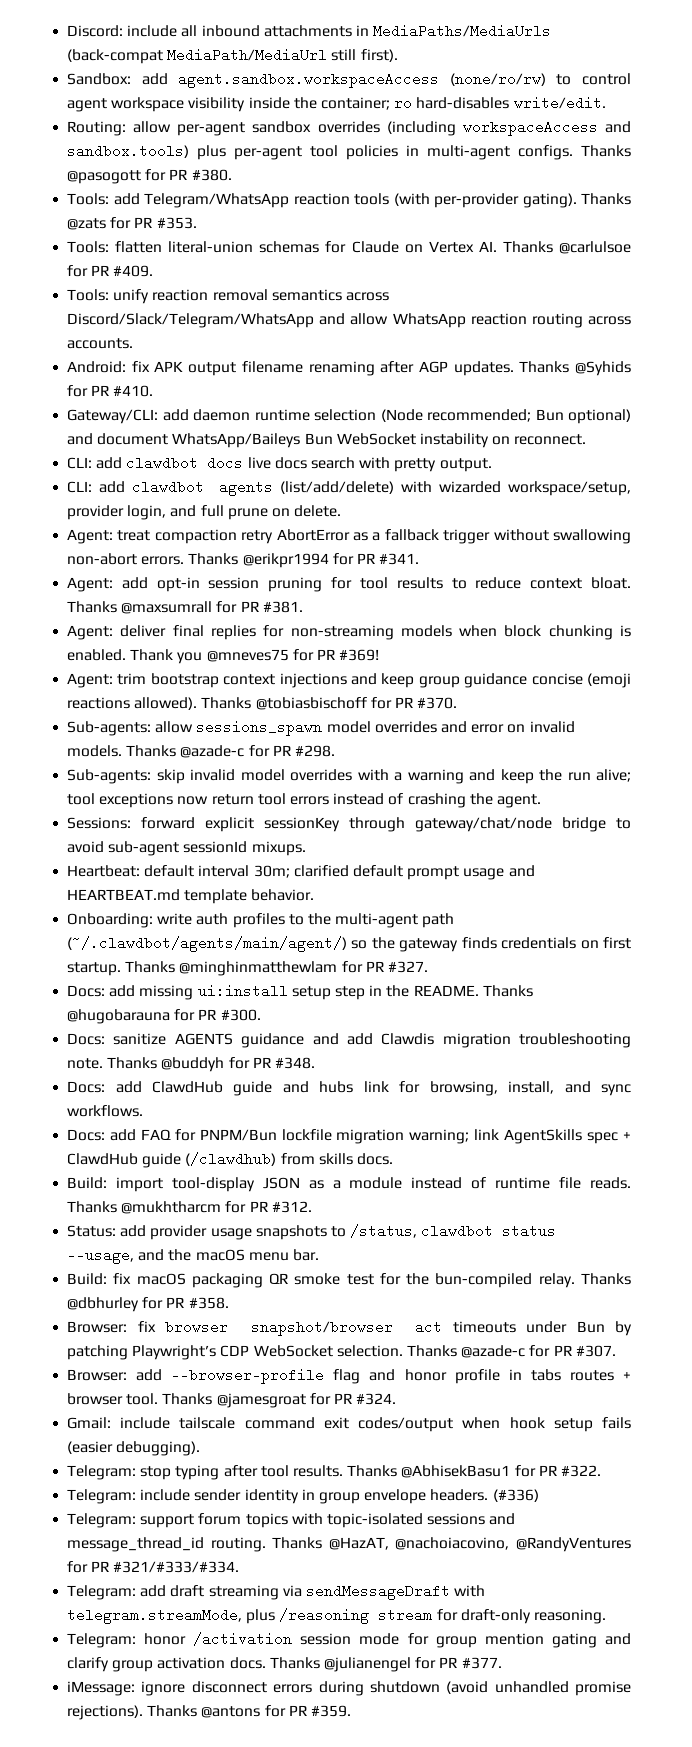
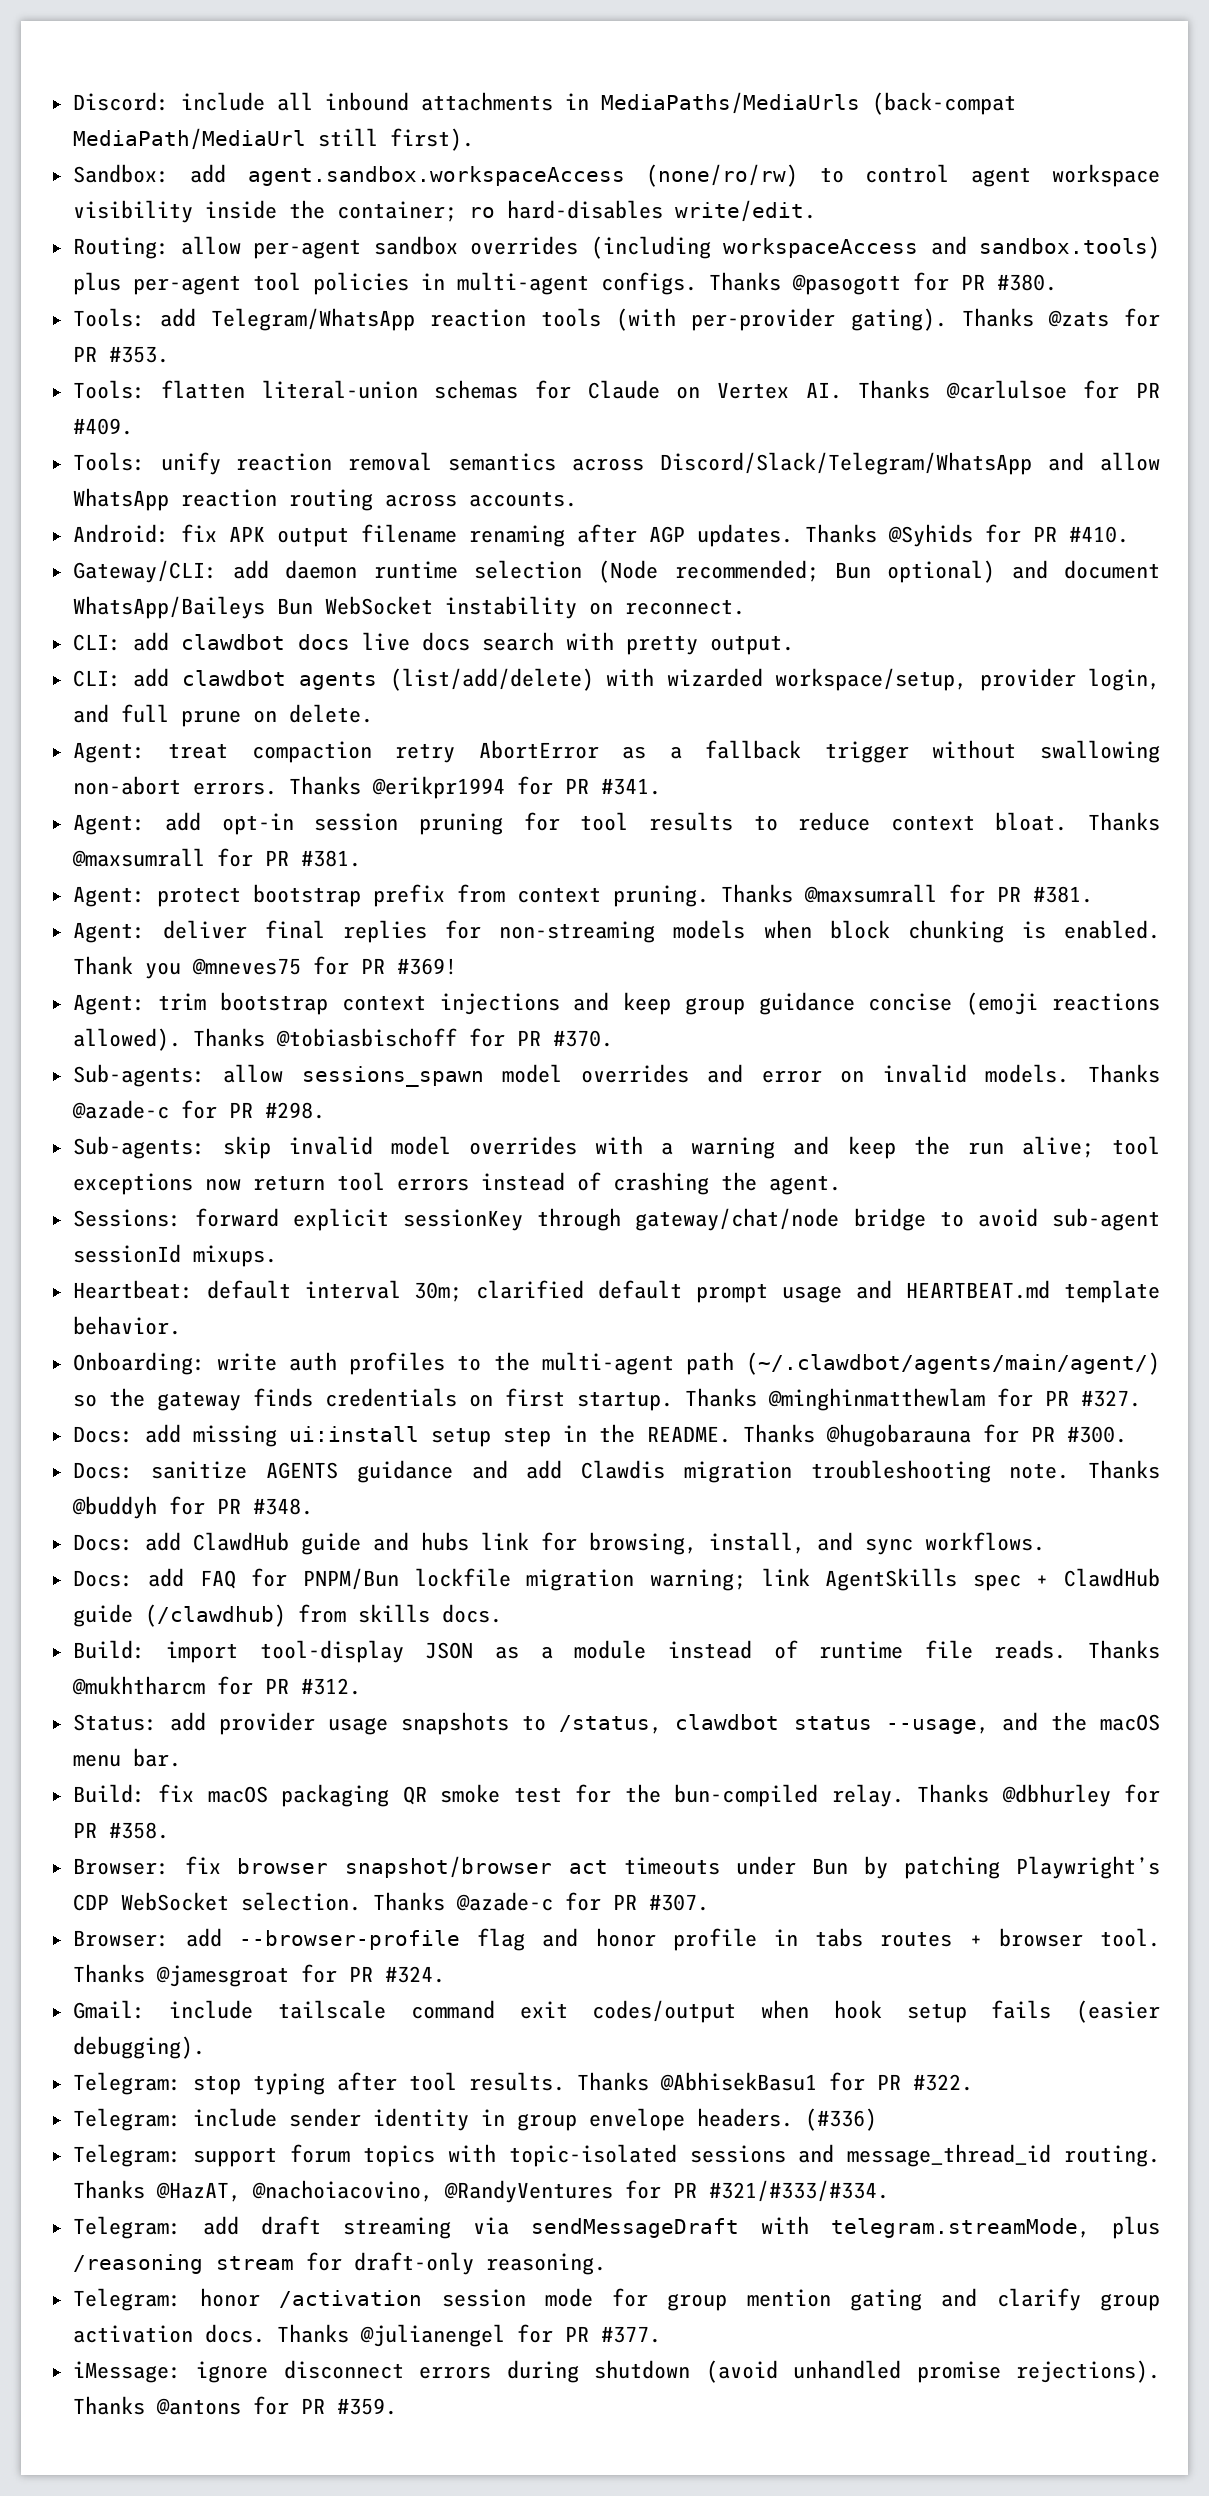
+ Agent: protect bootstrap prefix from context pruning. Thanks @maxsumrall for PR #381.

